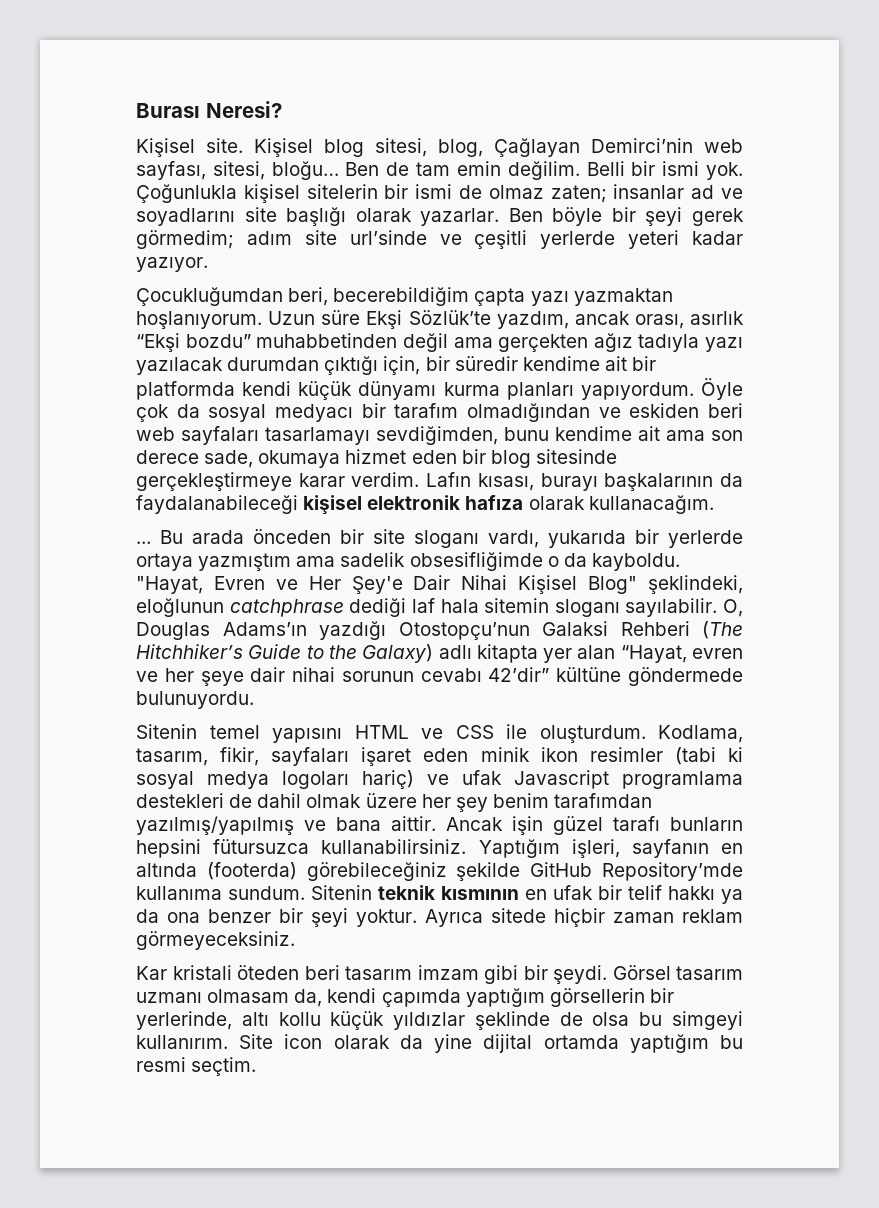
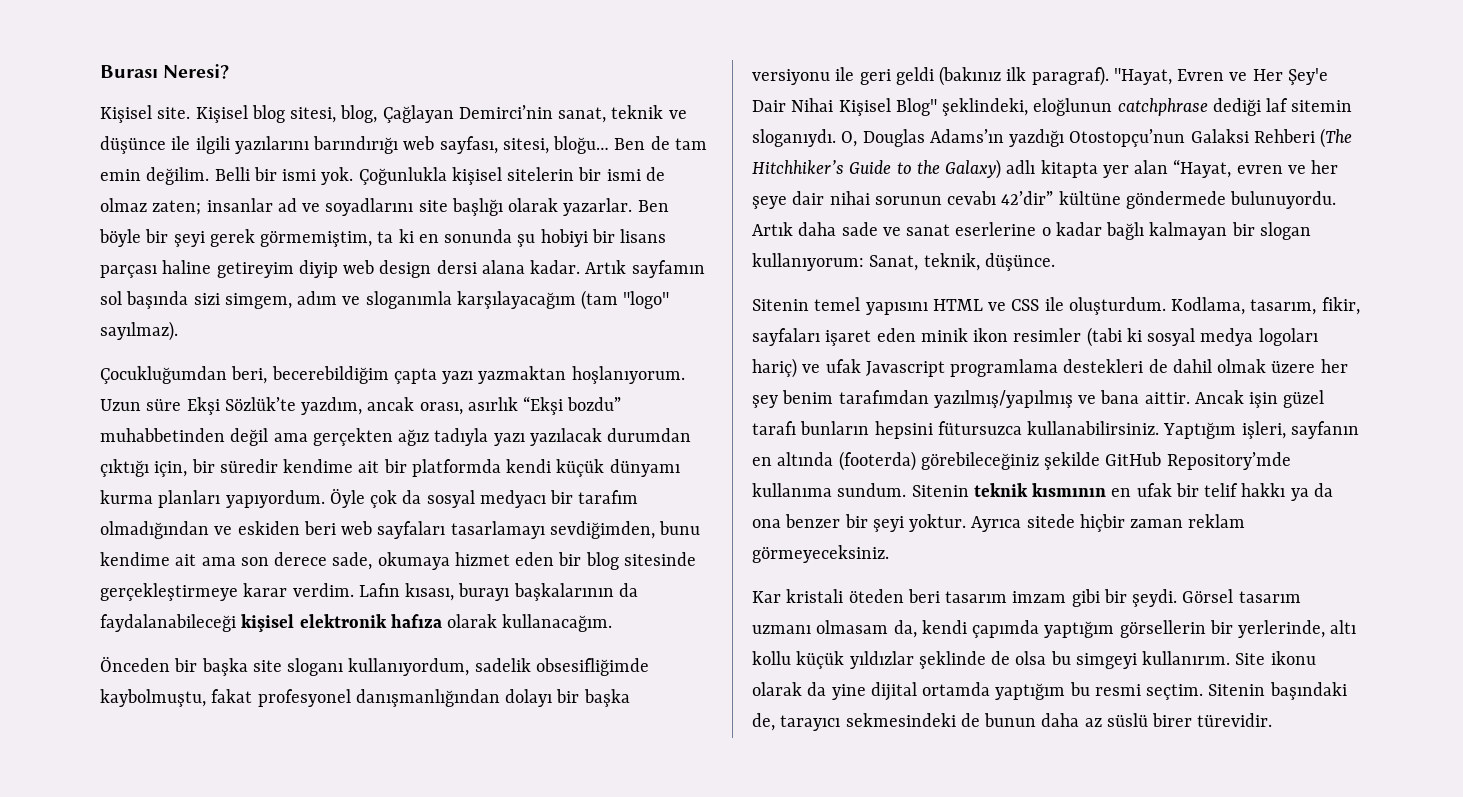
- Kişisel blog sitesi, blog, Çağlayan Demirci’nin web sayfası, sitesi, bloğu…
+ Kişisel blog sitesi, blog, Çağlayan Demirci’nin sanat, teknik ve düşünce ile ilgili yazılarını barındırığı web sayfası, sitesi, bloğu…
- Ben böyle bir şeyi gerek görmedim; adım site url’sinde ve çeşitli yerlerde yeteri kadar yazıyor.
+ Ben böyle bir şeyi gerek görmemiştim, ta ki en sonunda şu hobiyi bir lisans parçası haline getireyim diyip web design dersi alana kadar. Artık sayfamın sol başında sizi simgem, adım ve sloganımla karşılayacağım (tam "logo" sayılmaz).
- ... Bu arada önceden bir site sloganı vardı, yukarıda bir yerlerde ortaya yazmıştım ama sadelik obsesifliğimde o da kayboldu.
+ Önceden bir başka site sloganı kullanıyordum, sadelik obsesifliğimde kaybolmuştu, fakat profesyonel danışmanlığından dolayı bir başka versiyonu ile geri geldi (bakınız ilk paragraf).
- "Hayat, Evren ve Her Şey'e Dair Nihai Kişisel Blog" şeklindeki, eloğlunun catchphrase dediği laf hala sitemin sloganı sayılabilir.
+ "Hayat, Evren ve Her Şey'e Dair Nihai Kişisel Blog" şeklindeki, eloğlunun catchphrase dediği laf sitemin sloganıydı.
+ Artık daha sade ve sanat eserlerine o kadar bağlı kalmayan bir slogan kullanıyorum: Sanat, teknik, düşünce.
- Site icon olarak da yine dijital ortamda yaptığım bu resmi seçtim.
+ Site ikonu olarak da yine dijital ortamda yaptığım bu resmi seçtim.
+ Sitenin başındaki de, tarayıcı sekmesindeki de bunun daha az süslü birer türevidir.

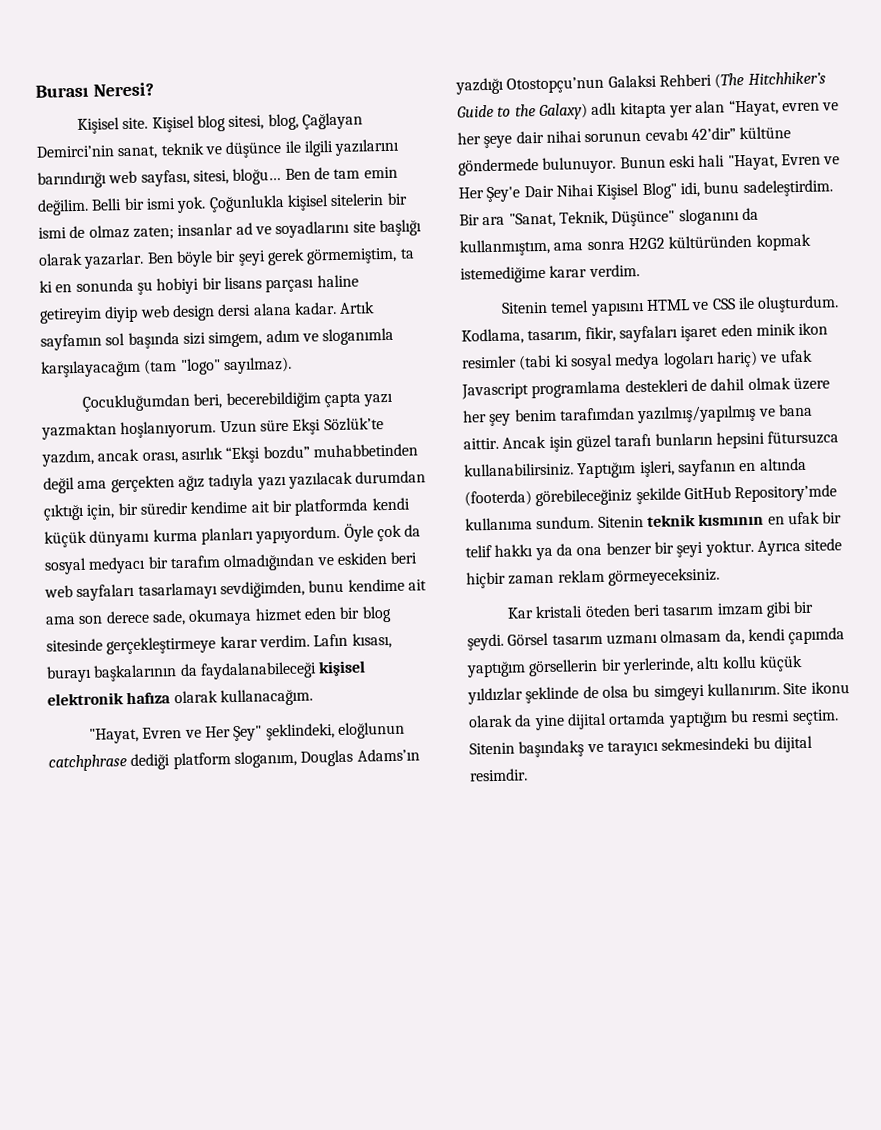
- Önceden bir başka site sloganı kullanıyordum, sadelik obsesifliğimde kaybolmuştu, fakat profesyonel danışmanlığından dolayı bir başka versiyonu ile geri geldi (bakınız ilk paragraf). "Hayat, Evren ve Her Şey'e Dair Nihai Kişisel Blog" şeklindeki, eloğlunun catchphrase dediği laf sitemin sloganıydı. O, Douglas Adams’ın yazdığı Otostopçu’nun Galaksi Rehberi (The Hitchhiker’s Guide to the Galaxy) adlı kitapta yer alan “Hayat, evren ve her şeye dair nihai sorunun cevabı 42’dir” kültüne göndermede bulunuyordu. Artık daha sade ve sanat eserlerine o kadar bağlı kalmayan bir slogan kullanıyorum: Sanat, teknik, düşünce.
+ "Hayat, Evren ve Her Şey" şeklindeki, eloğlunun catchphrase dediği platform sloganım, Douglas Adams’ın yazdığı Otostopçu’nun Galaksi Rehberi (The Hitchhiker’s Guide to the Galaxy) adlı kitapta yer alan “Hayat, evren ve her şeye dair nihai sorunun cevabı 42’dir” kültüne göndermede bulunuyor. Bunun eski hali "Hayat, Evren ve Her Şey'e Dair Nihai Kişisel Blog" idi, bunu sadeleştirdim. Bir ara "Sanat, Teknik, Düşünce" sloganını da kullanmıştım, ama sonra H2G2 kültüründen kopmak istemediğime karar verdim.
- Sitenin başındaki de, tarayıcı sekmesindeki de bunun daha az süslü birer türevidir.
+ Sitenin başındakş ve tarayıcı sekmesindeki bu dijital resimdir.

